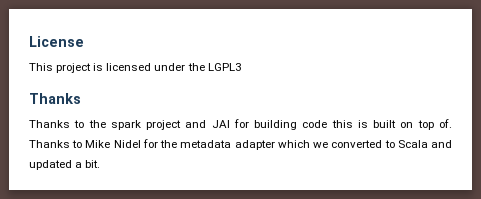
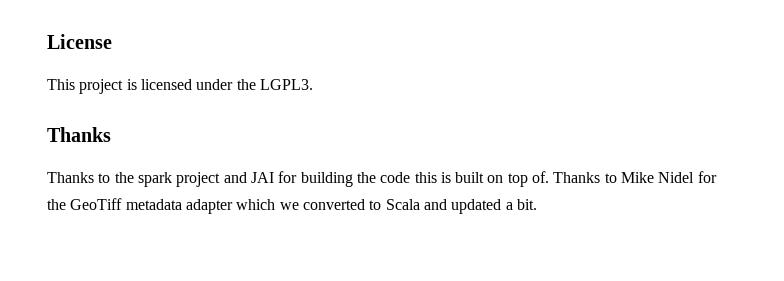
- This project is licensed under the LGPL3
+ This project is licensed under the LGPL3.
- Thanks to the spark project and JAI for building code this is built on top of.
+ Thanks to the spark project and JAI for building the code this is built on top of.
- Thanks to Mike Nidel for the metadata adapter which we converted to Scala and updated a bit.
+ Thanks to Mike Nidel for the GeoTiff metadata adapter which we converted to Scala and updated a bit.

